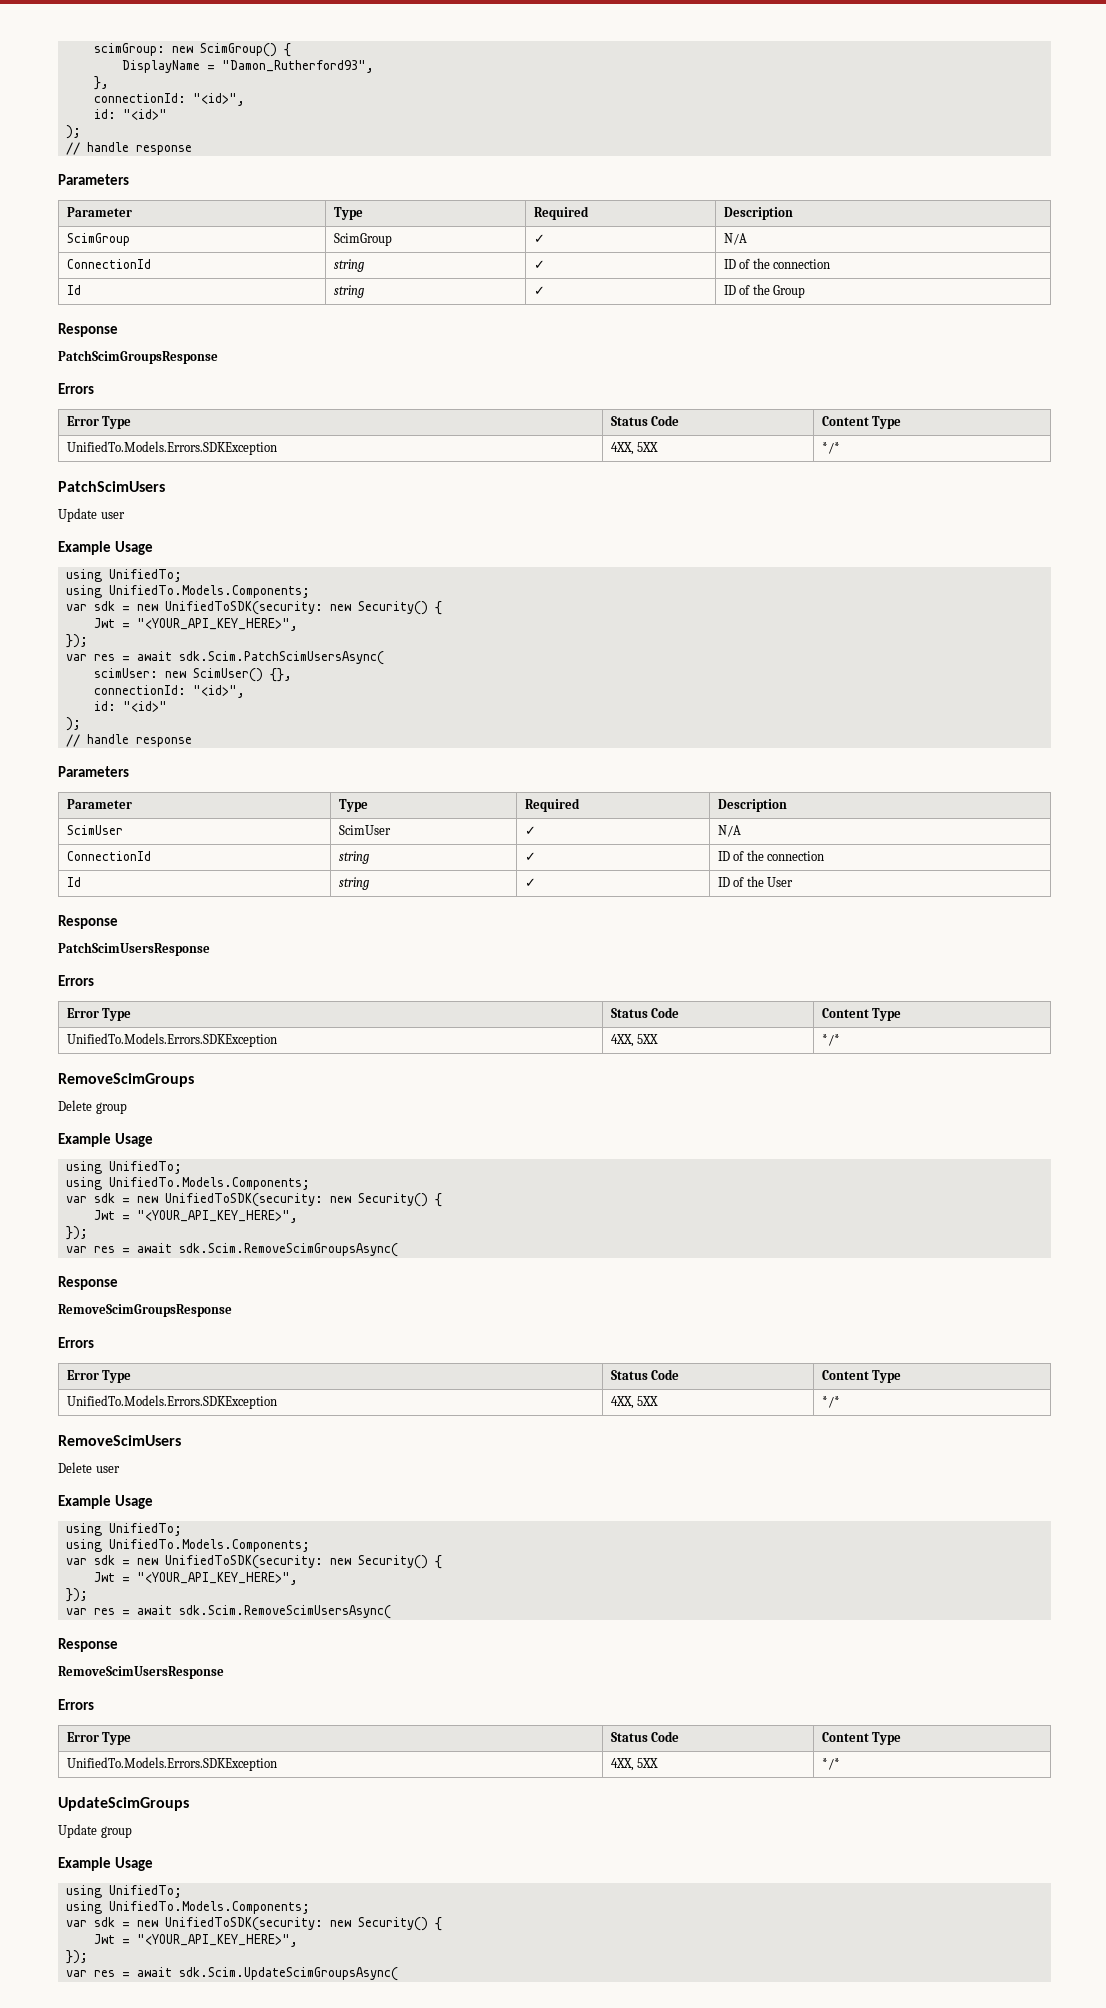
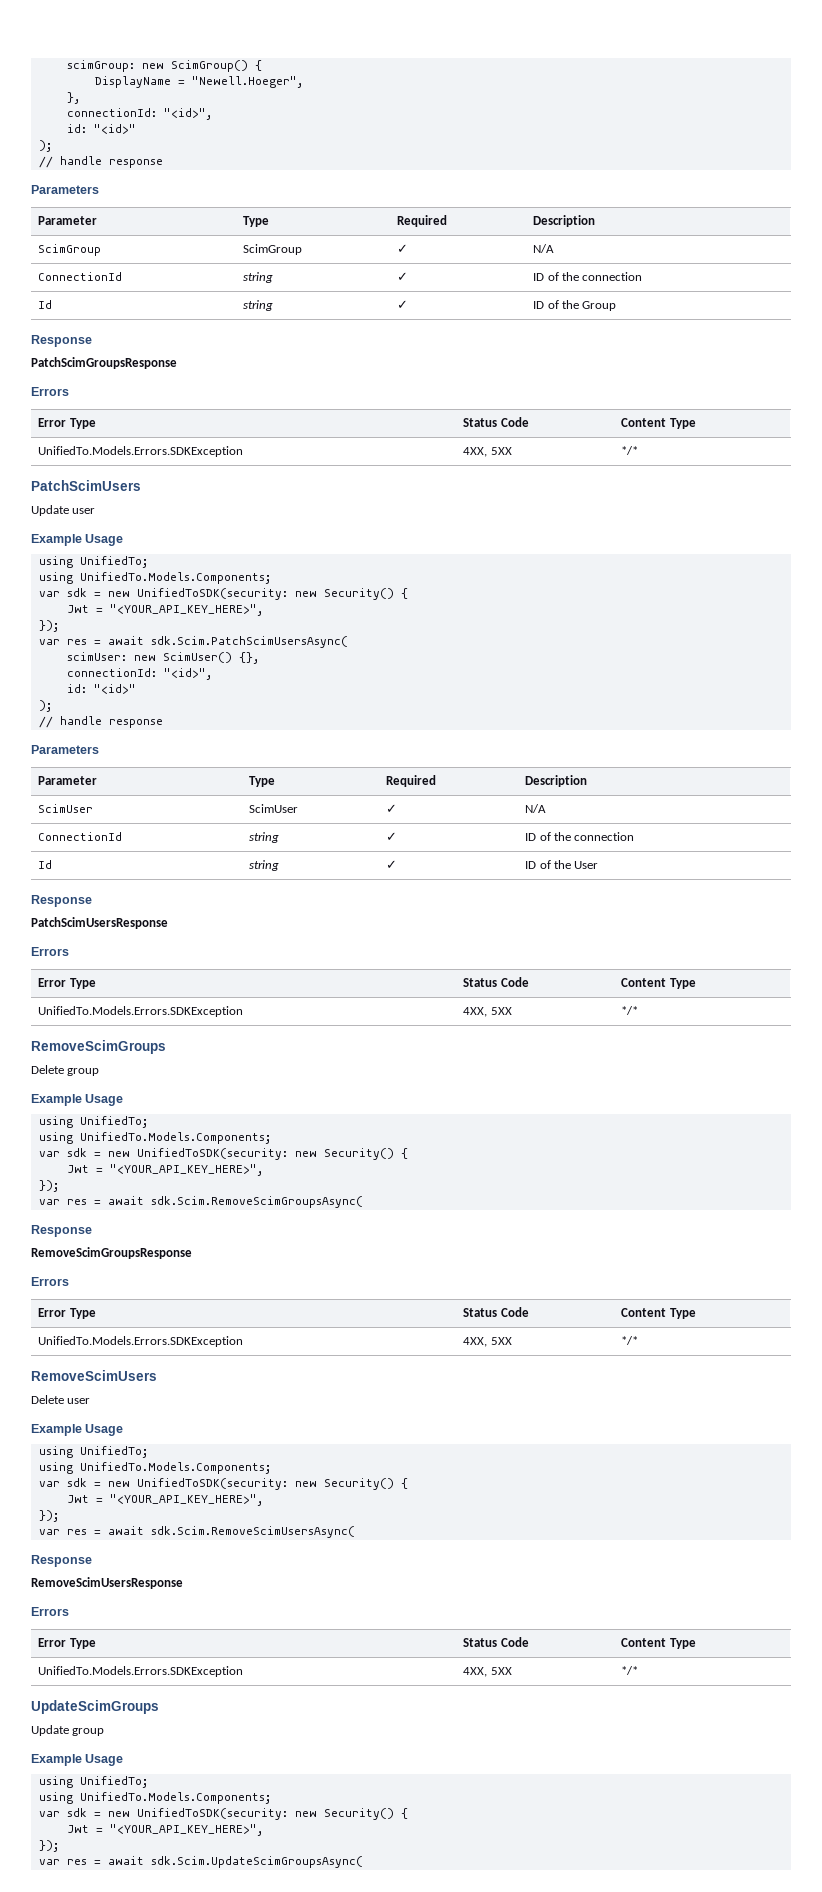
- DisplayName = "Damon_Rutherford93",
+ DisplayName = "Newell.Hoeger",

